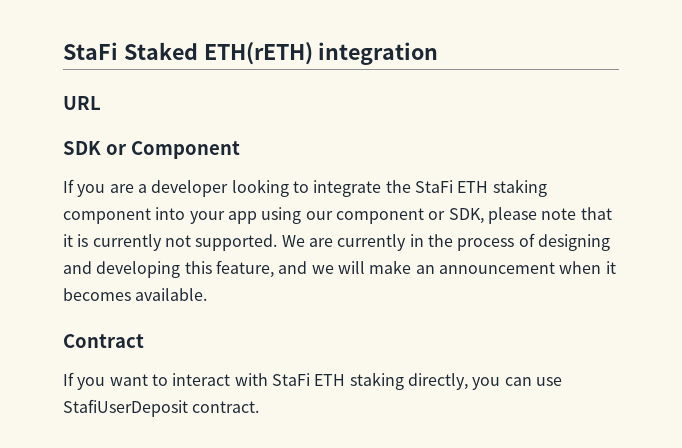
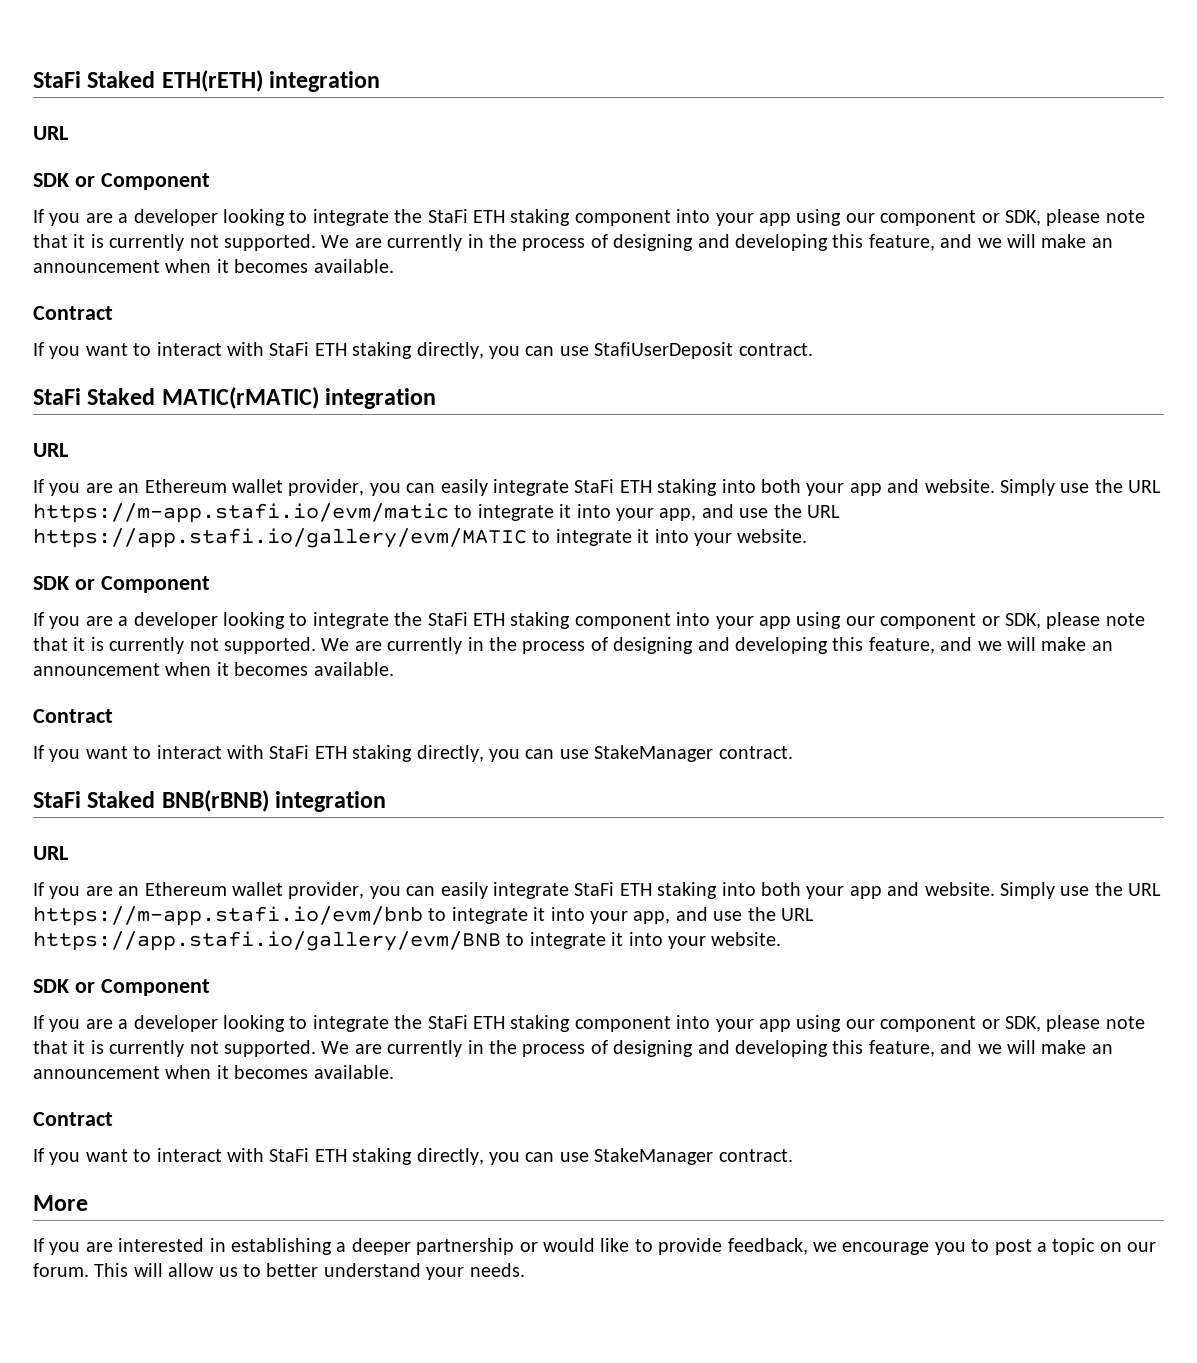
+ StaFi Staked MATIC(rMATIC) integration
+ URL
+ If you are an Ethereum wallet provider, you can easily integrate StaFi ETH staking into both your app and website. Simply use the URL https://m-app.stafi.io/evm/matic to integrate it into your app, and use the URL https://app.stafi.io/gallery/evm/MATIC to integrate it into your website.
+ SDK or Component
+ If you are a developer looking to integrate the StaFi ETH staking component into your app using our component or SDK, please note that it is currently not supported. We are currently in the process of designing and developing this feature, and we will make an announcement when it becomes available.
+ Contract
+ If you want to interact with StaFi ETH staking directly, you can use StakeManager contract.
+ StaFi Staked BNB(rBNB) integration
+ URL
+ If you are an Ethereum wallet provider, you can easily integrate StaFi ETH staking into both your app and website. Simply use the URL https://m-app.stafi.io/evm/bnb to integrate it into your app, and use the URL https://app.stafi.io/gallery/evm/BNB to integrate it into your website.
+ SDK or Component
+ If you are a developer looking to integrate the StaFi ETH staking component into your app using our component or SDK, please note that it is currently not supported. We are currently in the process of designing and developing this feature, and we will make an announcement when it becomes available.
+ Contract
+ If you want to interact with StaFi ETH staking directly, you can use StakeManager contract.
+ More
+ If you are interested in establishing a deeper partnership or would like to provide feedback, we encourage you to post a topic on our forum. This will allow us to better understand your needs.

